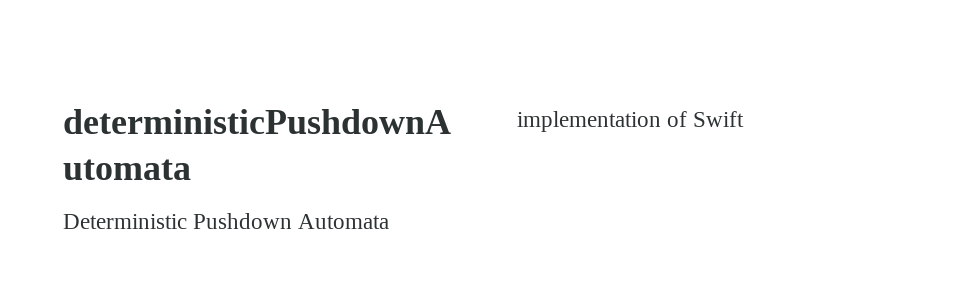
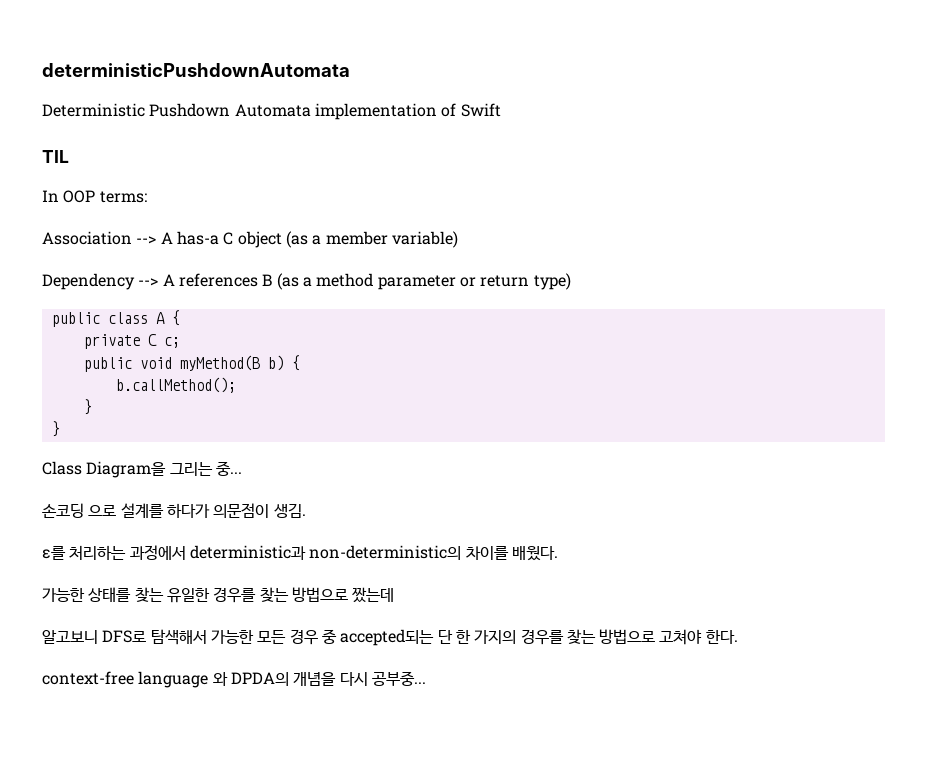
+ TIL
+ In OOP terms:
+ Association --> A has-a C object (as a member variable)
+ Dependency --> A references B (as a method parameter or return type)
+ public class A {
+ private C c;
+ public void myMethod(B b) {
+ b.callMethod();
+ }
+ }
+ Class Diagram을 그리는 중...
+ 손코딩 으로 설계를 하다가 의문점이 생김.
+ ε를 처리하는 과정에서 deterministic과 non-deterministic의 차이를 배웠다.
+ 가능한 상태를 찾는 유일한 경우를 찾는 방법으로 짰는데
+ 알고보니 DFS로 탐색해서 가능한 모든 경우 중 accepted되는 단 한 가지의 경우를 찾는 방법으로 고쳐야 한다.
+ context-free language 와 DPDA의 개념을 다시 공부중...

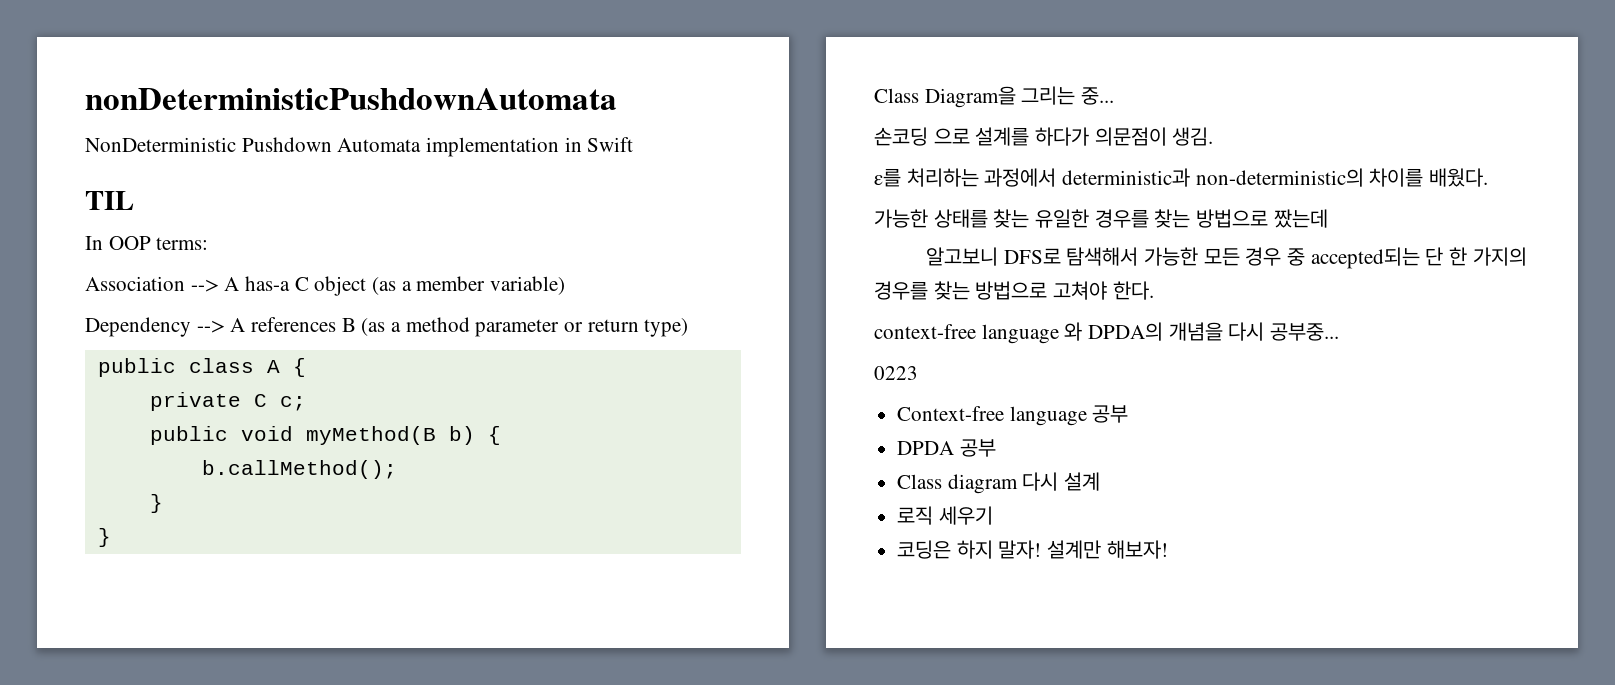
- deterministicPushdownAutomata
- Deterministic Pushdown Automata implementation of Swift
+ nonDeterministicPushdownAutomata
+ NonDeterministic Pushdown Automata implementation in Swift
+ 0223
+ Context-free language 공부
+ DPDA 공부
+ Class diagram 다시 설계
+ 로직 세우기
+ 코딩은 하지 말자! 설계만 해보자!

